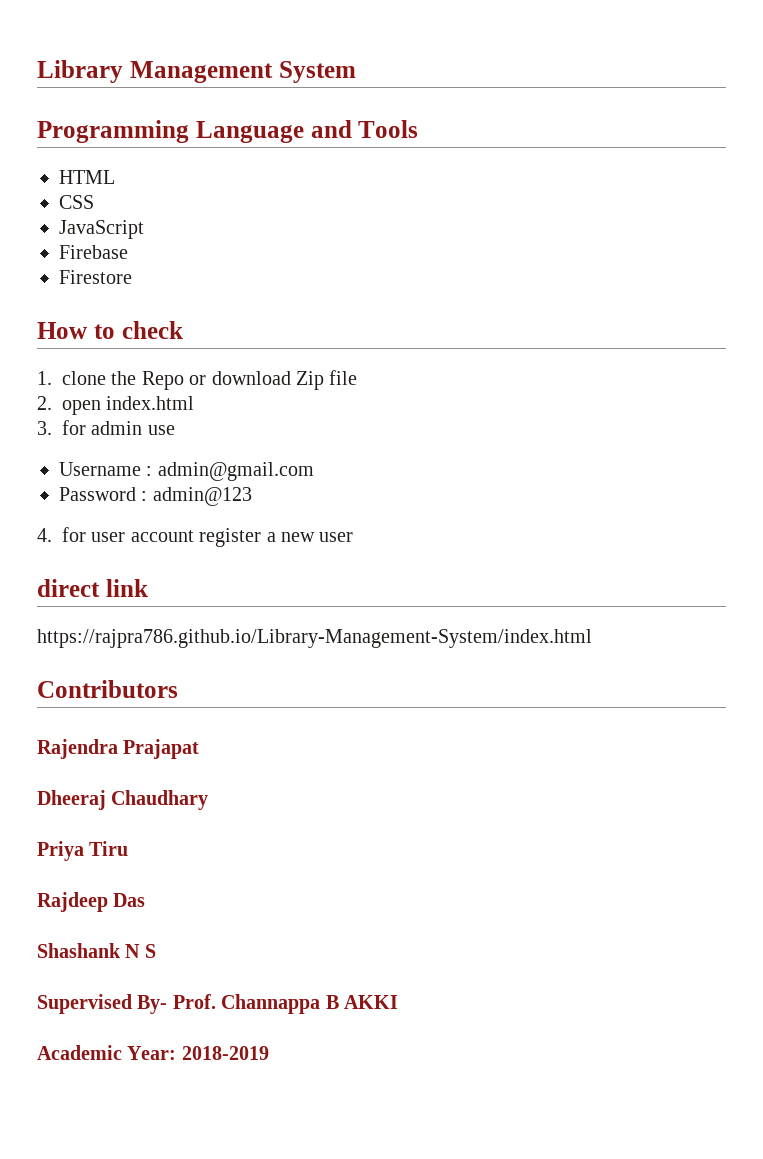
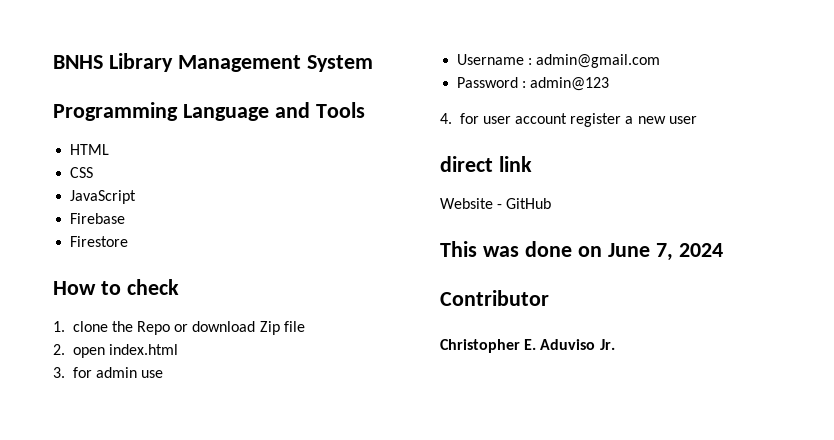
- Library Management System
+ BNHS Library Management System
- https://rajpra786.github.io/Library-Management-System/index.html
- Contributors
- Rajendra Prajapat
- Dheeraj Chaudhary
- Priya Tiru
- Rajdeep Das
- Shashank N S
- Supervised By- Prof. Channappa B AKKI
- Academic Year: 2018-2019
+ Website - GitHub
+ This was done on June 7, 2024
+ Contributor
+ Christopher E. Aduviso Jr.

